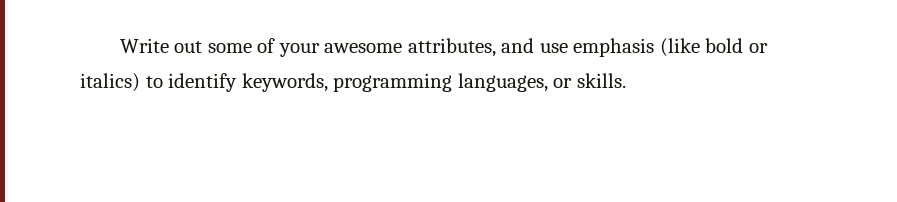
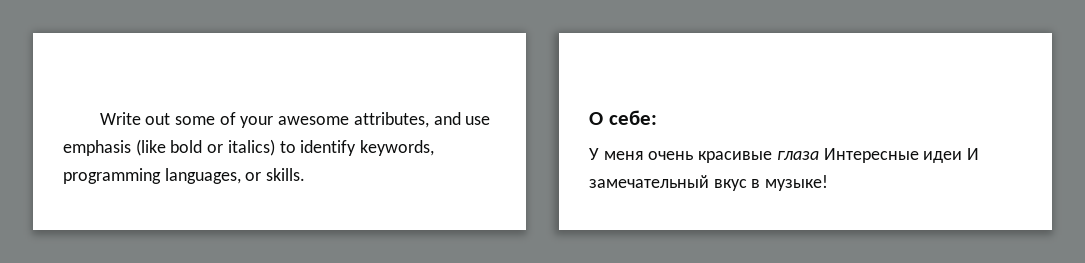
+ О себе:
+ У меня очень красивые глаза Интересные идеи И замечательный вкус в музыке!

